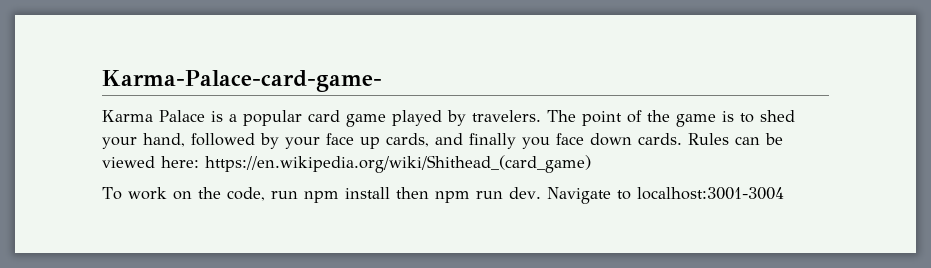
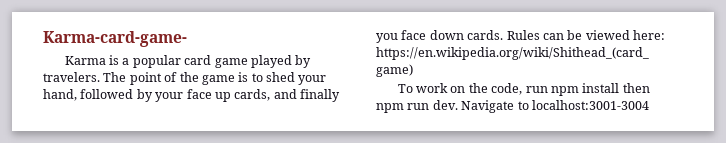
- Karma-Palace-card-game-
+ Karma-card-game-
- Karma Palace is a popular card game played by travelers.
+ Karma is a popular card game played by travelers.

